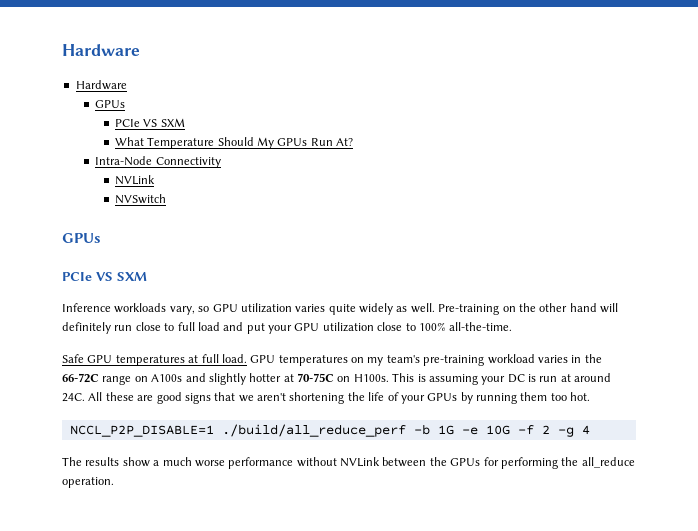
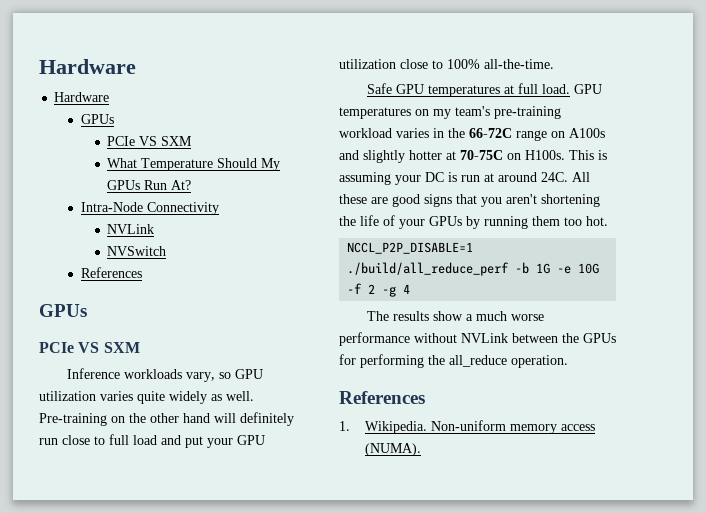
  NVSwitch
+ References
- All these are good signs that we aren't shortening the life of your GPUs by running them too hot.
+ All these are good signs that you aren't shortening the life of your GPUs by running them too hot.
  The results show a much worse performance without NVLink between the GPUs for performing the all_reduce operation.
+ References
+ 1. Wikipedia. Non-uniform memory access (NUMA).

